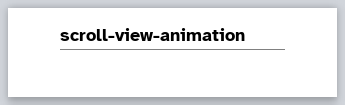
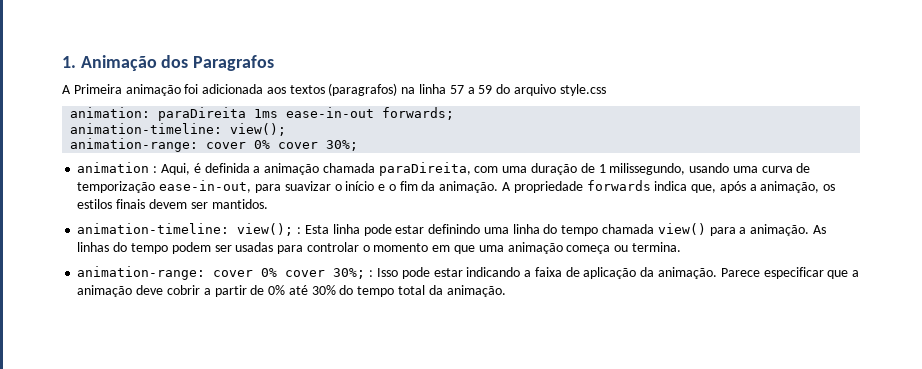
- scroll-view-animation
+ 1. Animação dos Paragrafos
+ A Primeira animação foi adicionada aos textos (paragrafos) na linha 57 a 59 do arquivo style.css
+ animation: paraDireita 1ms ease-in-out forwards;
+ animation-timeline: view();
+ animation-range: cover 0% cover 30%;
+ animation : Aqui, é definida a animação chamada paraDireita, com uma duração de 1 milissegundo, usando uma curva de temporização ease-in-out, para suavizar o início e o fim da animação. A propriedade forwards indica que, após a animação, os estilos finais devem ser mantidos.
+ animation-timeline: view(); : Esta linha pode estar definindo uma linha do tempo chamada view() para a animação. As linhas do tempo podem ser usadas para controlar o momento em que uma animação começa ou termina.
+ animation-range: cover 0% cover 30%; : Isso pode estar indicando a faixa de aplicação da animação. Parece especificar que a animação deve cobrir a partir de 0% até 30% do tempo total da animação.

